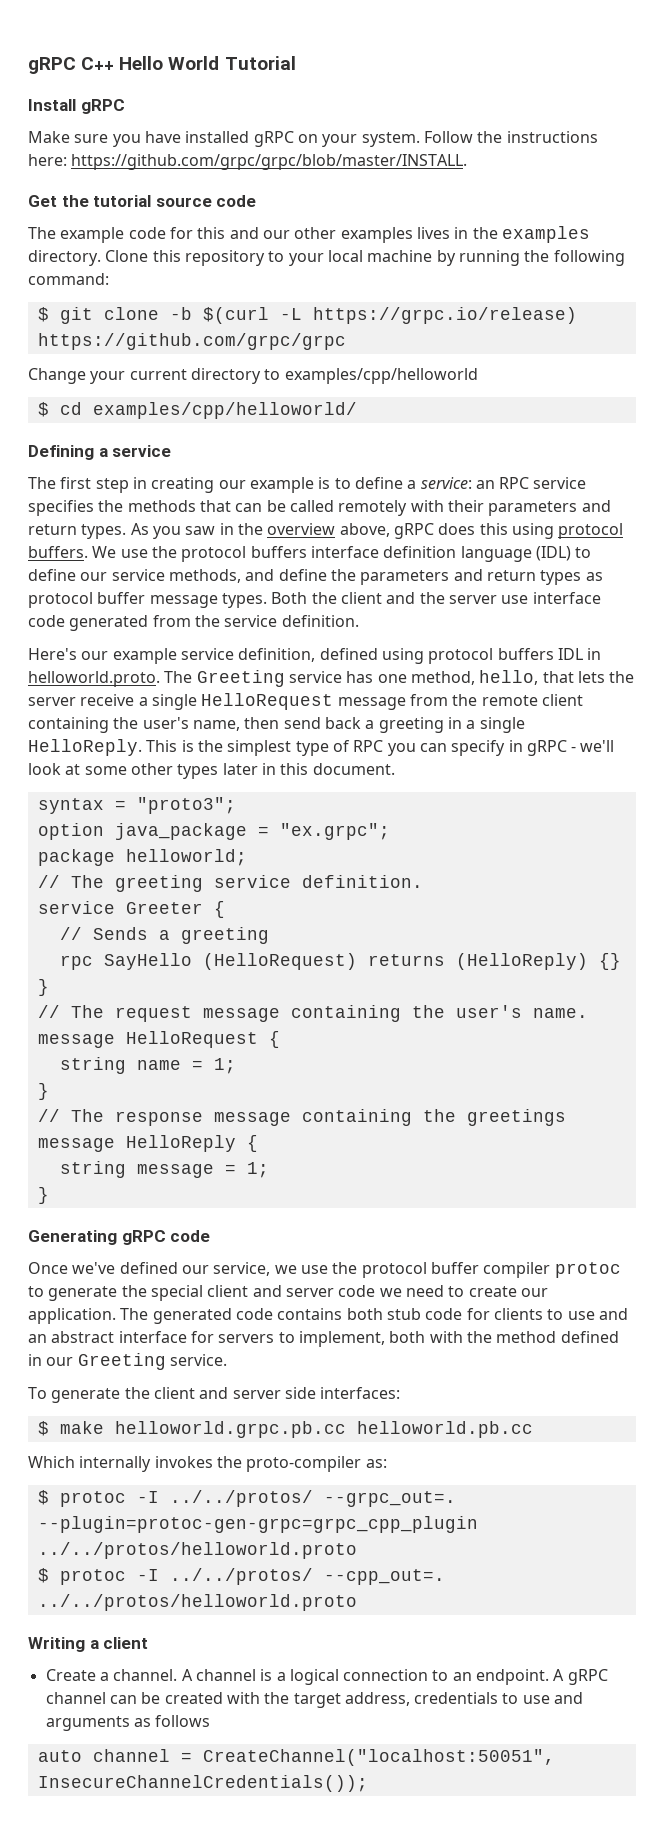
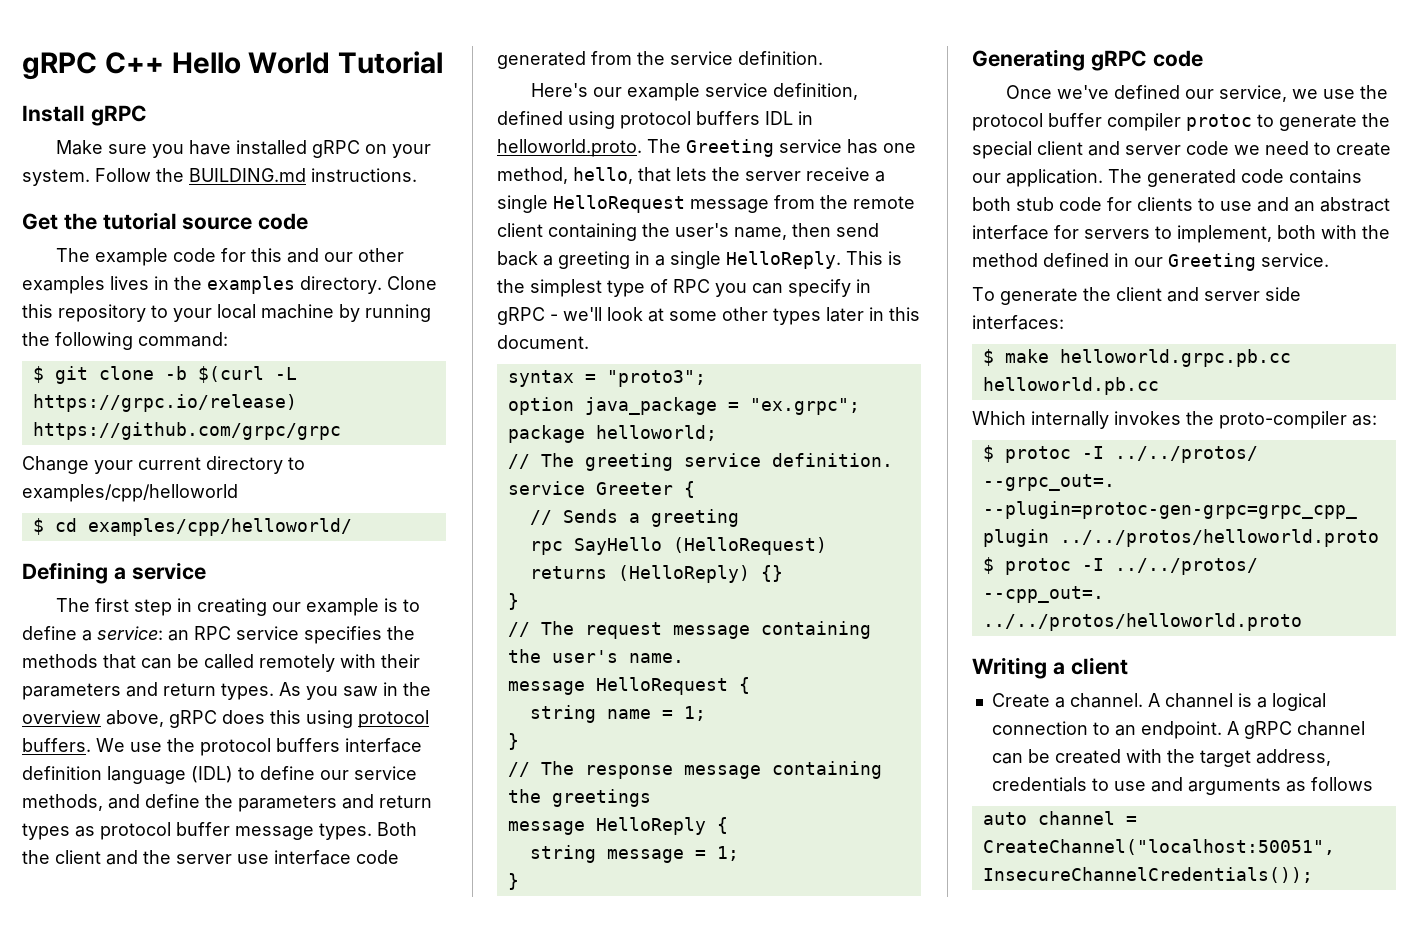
- Follow the instructions here: https://github.com/grpc/grpc/blob/master/INSTALL.
+ Follow the BUILDING.md instructions.

